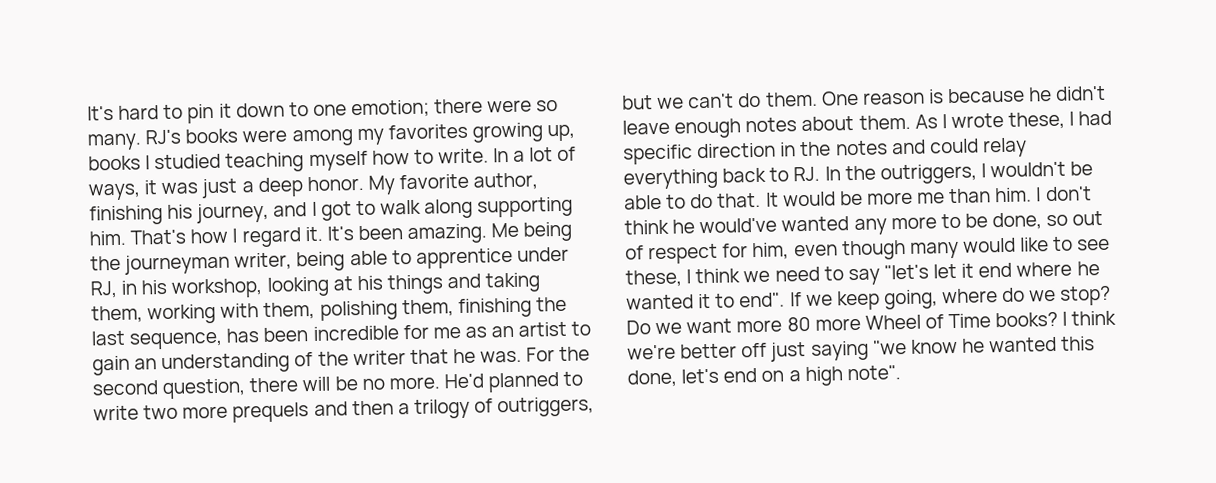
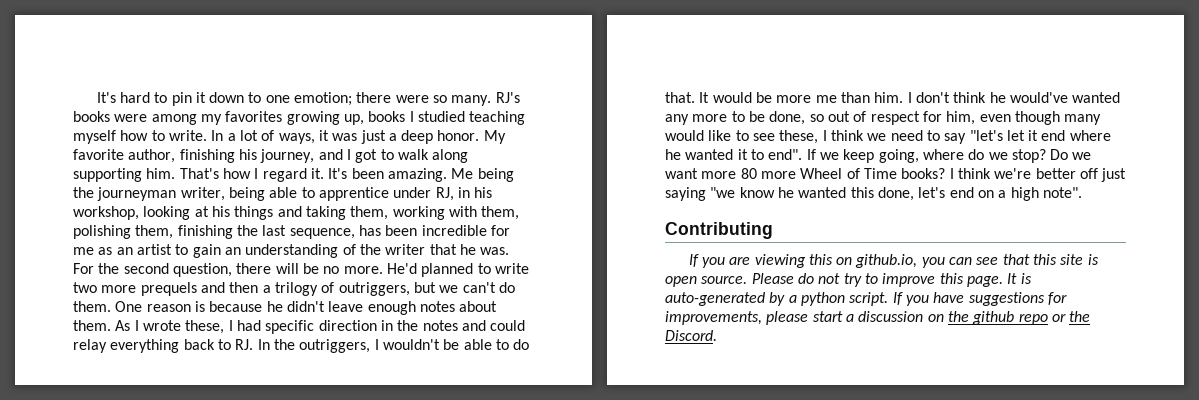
+ Contributing
+ If you are viewing this on github.io, you can see that this site is open source. Please do not try to improve this page. It is auto-generated by a python script. If you have suggestions for improvements, please start a discussion on the github repo or the Discord.

